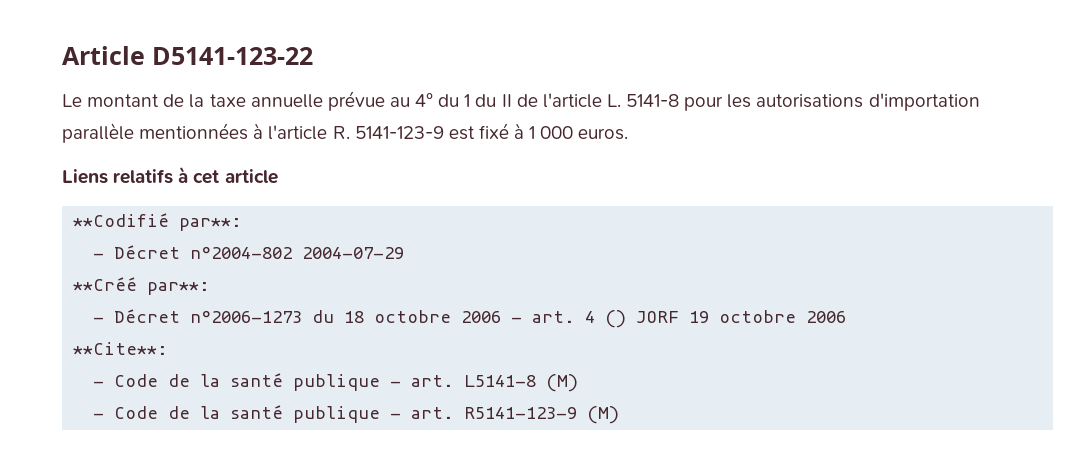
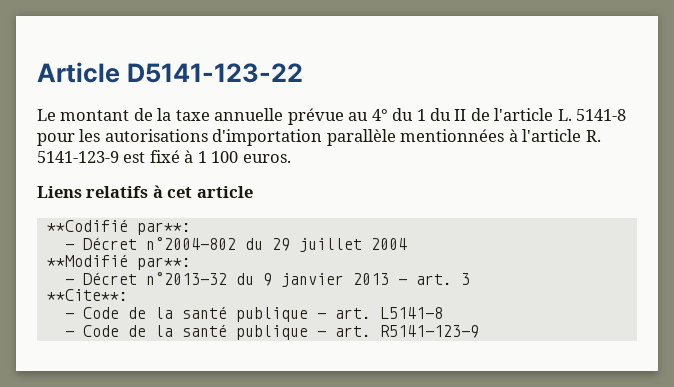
- Le montant de la taxe annuelle prévue au 4° du 1 du II de l'article L. 5141-8 pour les autorisations d'importation parallèle mentionnées à l'article R. 5141-123-9 est fixé à 1 000 euros.
+ Le montant de la taxe annuelle prévue au 4° du 1 du II de l'article L. 5141-8 pour les autorisations d'importation parallèle mentionnées à l'article R. 5141-123-9 est fixé à 1 100 euros.
- - Décret n°2004-802 2004-07-29
- **Créé par**:
- - Décret n°2006-1273 du 18 octobre 2006 - art. 4 () JORF 19 octobre 2006
+ - Décret n°2004-802 du 29 juillet 2004
+ **Modifié par**:
+ - Décret n°2013-32 du 9 janvier 2013 - art. 3
- - Code de la santé publique - art. L5141-8 (M)
+ - Code de la santé publique - art. L5141-8
- - Code de la santé publique - art. R5141-123-9 (M)
+ - Code de la santé publique - art. R5141-123-9

